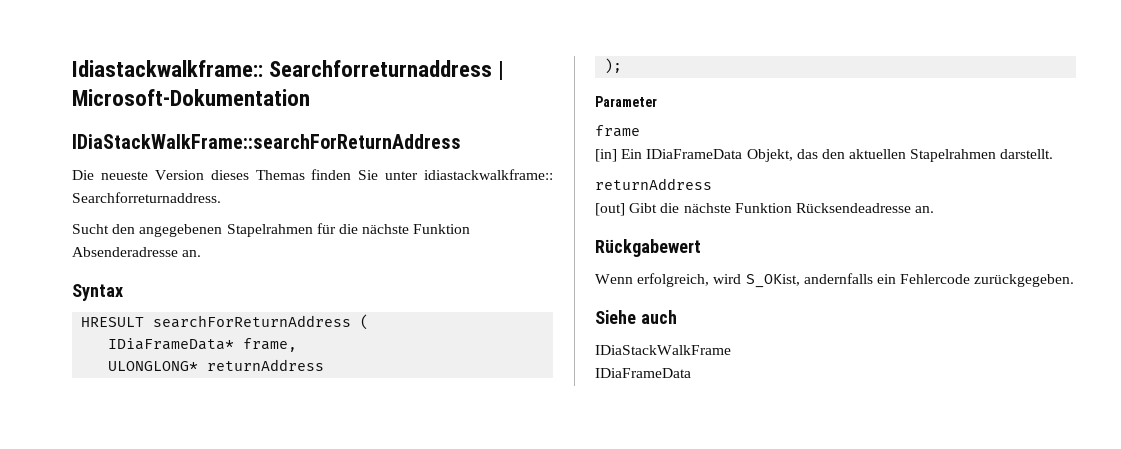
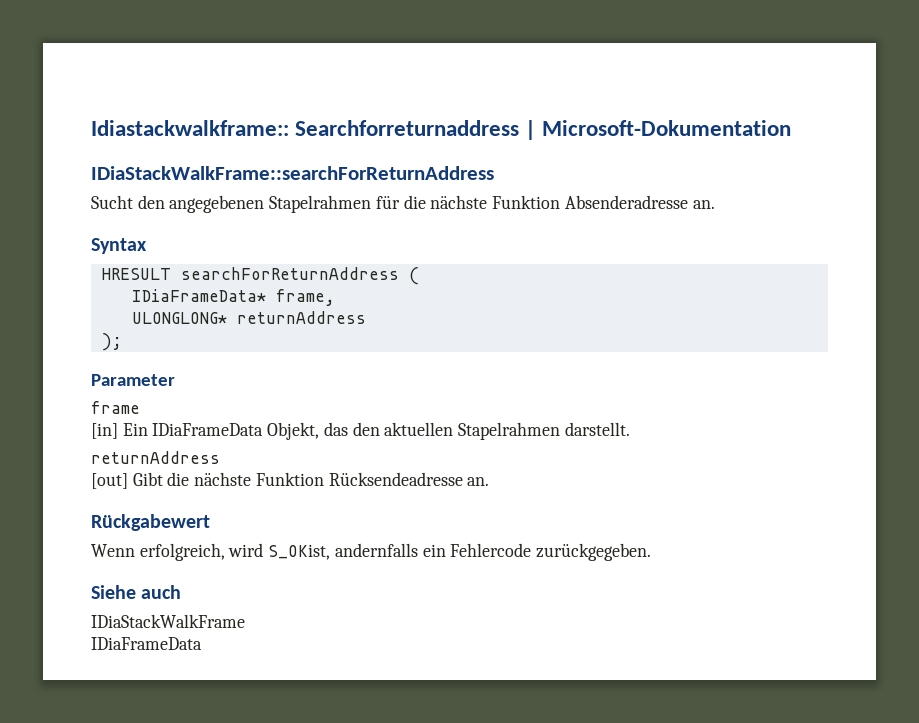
- Die neueste Version dieses Themas finden Sie unter idiastackwalkframe:: Searchforreturnaddress.

